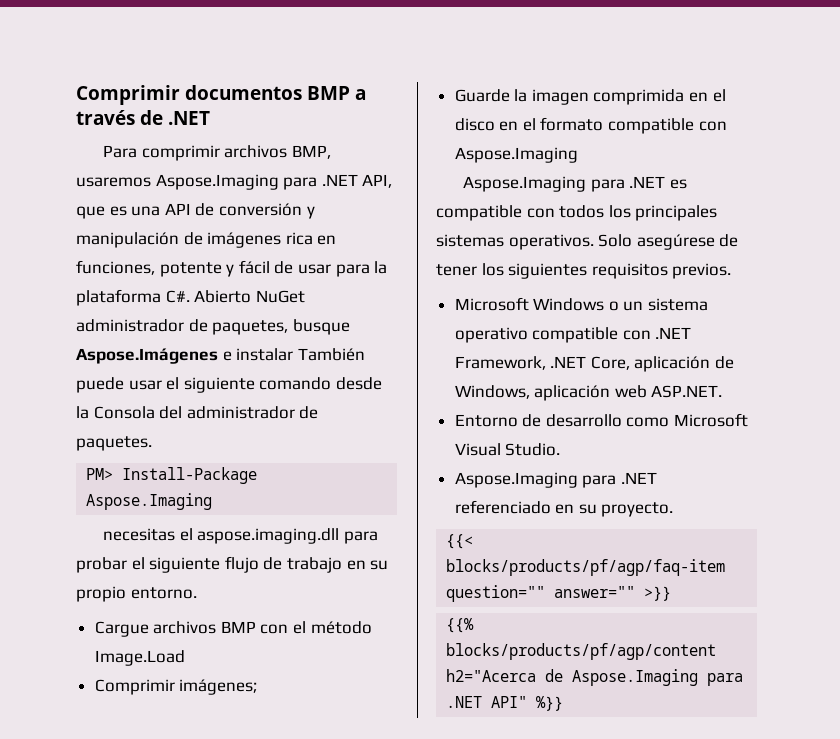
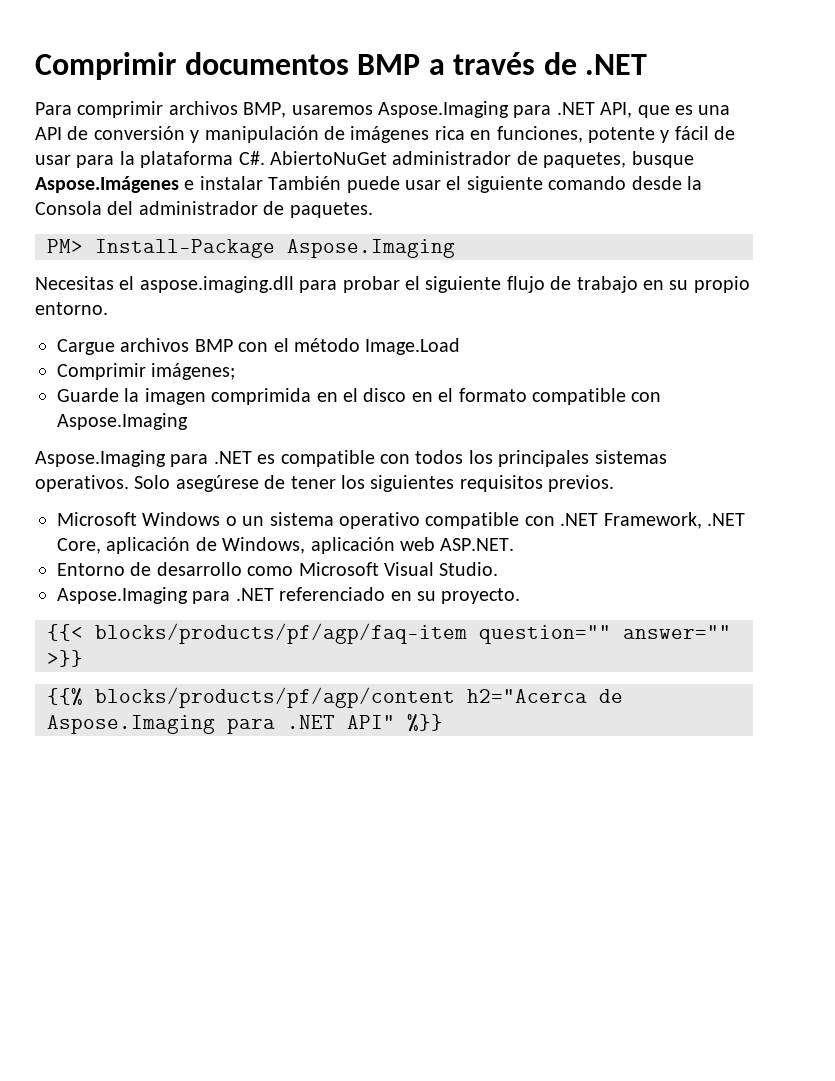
- Para comprimir archivos BMP, usaremos Aspose.Imaging para .NET API, que es una API de conversión y manipulación de imágenes rica en funciones, potente y fácil de usar para la plataforma C#. Abierto NuGet administrador de paquetes, busque Aspose.Imágenes e instalar También puede usar el siguiente comando desde la Consola del administrador de paquetes.
+ Para comprimir archivos BMP, usaremos Aspose.Imaging para .NET API, que es una API de conversión y manipulación de imágenes rica en funciones, potente y fácil de usar para la plataforma C#. AbiertoNuGet administrador de paquetes, busque Aspose.Imágenes e instalar También puede usar el siguiente comando desde la Consola del administrador de paquetes.
- necesitas el aspose.imaging.dll para probar el siguiente flujo de trabajo en su propio entorno.
+ Necesitas el aspose.imaging.dll para probar el siguiente flujo de trabajo en su propio entorno.

